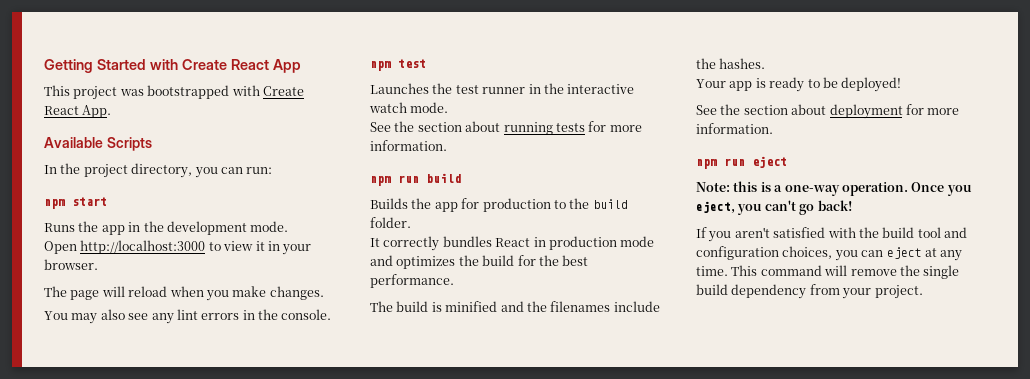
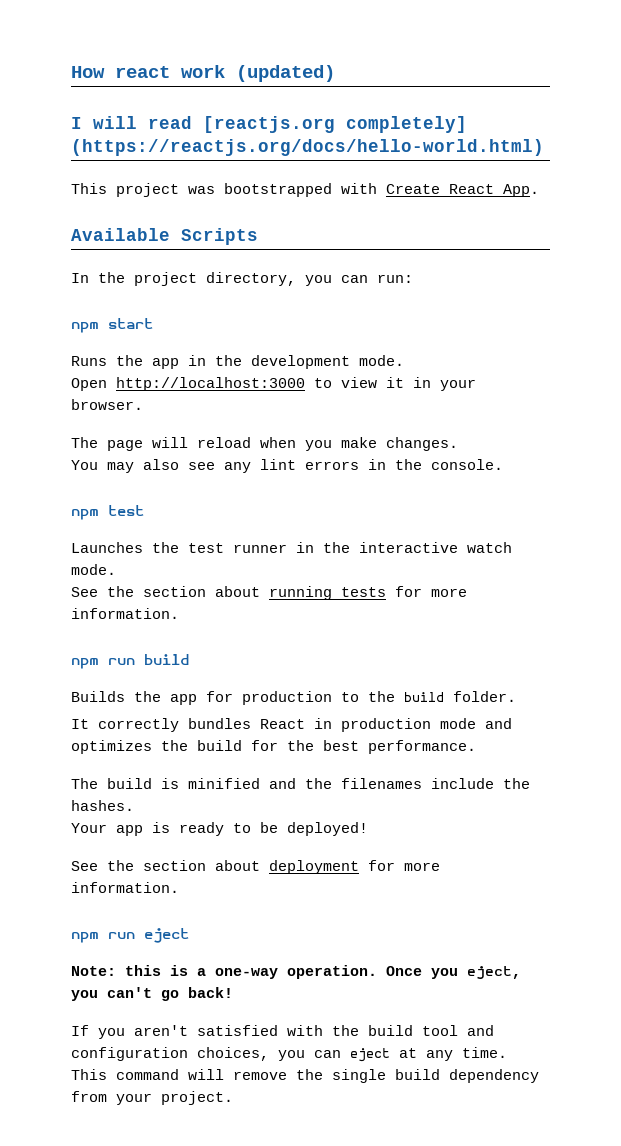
- Getting Started with Create React App
+ How react work (updated)
+ I will read [reactjs.org completely] (https://reactjs.org/docs/hello-world.html)

